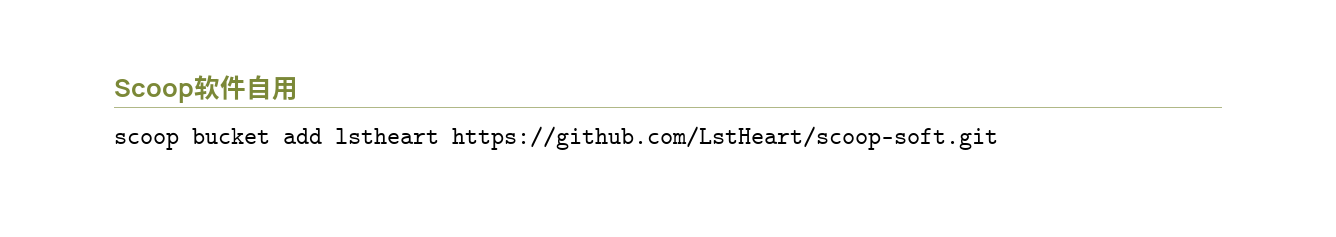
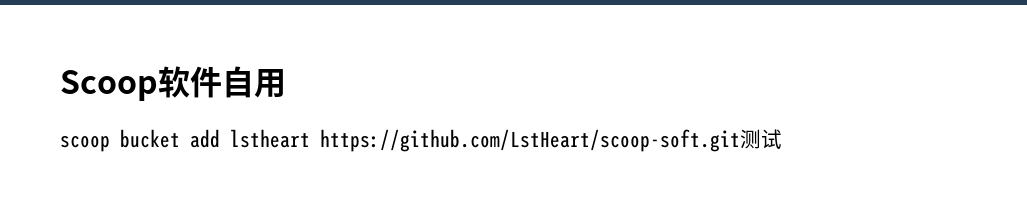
- scoop bucket add lstheart https://github.com/LstHeart/scoop-soft.git
+ scoop bucket add lstheart https://github.com/LstHeart/scoop-soft.git测试

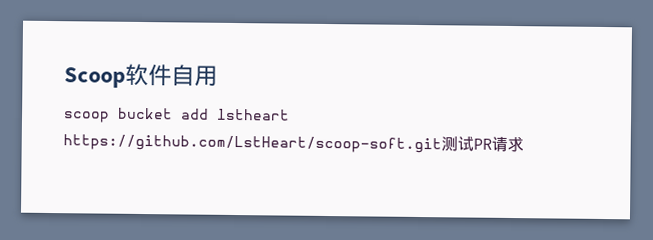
- scoop bucket add lstheart https://github.com/LstHeart/scoop-soft.git测试
+ scoop bucket add lstheart https://github.com/LstHeart/scoop-soft.git测试PR请求

